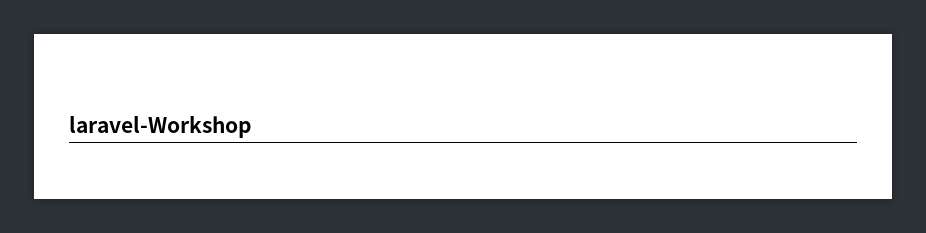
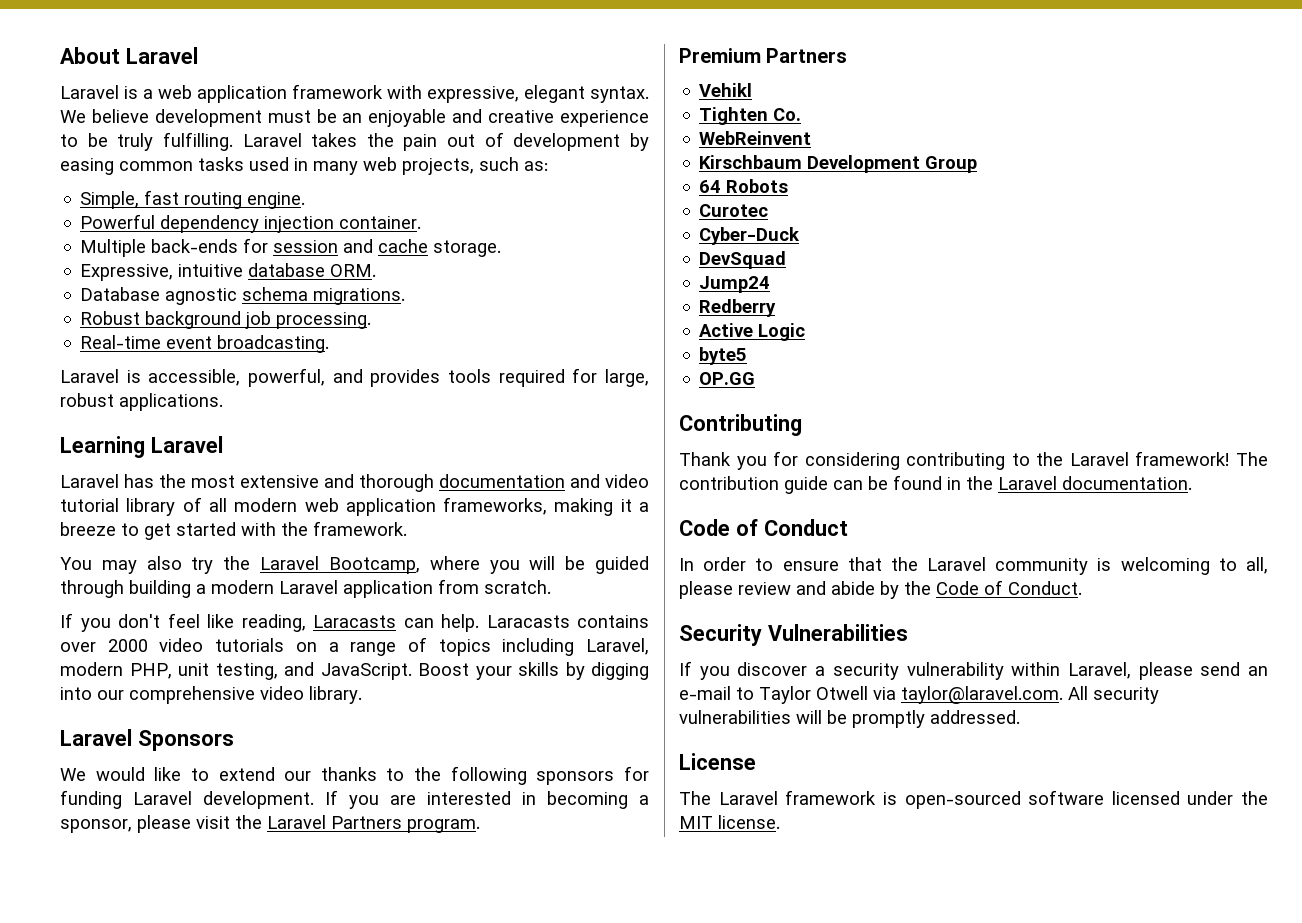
- laravel-Workshop
+ About Laravel
+ Laravel is a web application framework with expressive, elegant syntax. We believe development must be an enjoyable and creative experience to be truly fulfilling. Laravel takes the pain out of development by easing common tasks used in many web projects, such as:
+ Simple, fast routing engine.
+ Powerful dependency injection container.
+ Multiple back-ends for session and cache storage.
+ Expressive, intuitive database ORM.
+ Database agnostic schema migrations.
+ Robust background job processing.
+ Real-time event broadcasting.
+ Laravel is accessible, powerful, and provides tools required for large, robust applications.
+ Learning Laravel
+ Laravel has the most extensive and thorough documentation and video tutorial library of all modern web application frameworks, making it a breeze to get started with the framework.
+ You may also try the Laravel Bootcamp, where you will be guided through building a modern Laravel application from scratch.
+ If you don't feel like reading, Laracasts can help. Laracasts contains over 2000 video tutorials on a range of topics including Laravel, modern PHP, unit testing, and JavaScript. Boost your skills by digging into our comprehensive video library.
+ Laravel Sponsors
+ We would like to extend our thanks to the following sponsors for funding Laravel development. If you are interested in becoming a sponsor, please visit the Laravel Partners program.
+ Premium Partners
+ Vehikl
+ Tighten Co.
+ WebReinvent
+ Kirschbaum Development Group
+ 64 Robots
+ Curotec
+ Cyber-Duck
+ DevSquad
+ Jump24
+ Redberry
+ Active Logic
+ byte5
+ OP.GG
+ Contributing
+ Thank you for considering contributing to the Laravel framework! The contribution guide can be found in the Laravel documentation.
+ Code of Conduct
+ In order to ensure that the Laravel community is welcoming to all, please review and abide by the Code of Conduct.
+ Security Vulnerabilities
+ If you discover a security vulnerability within Laravel, please send an e-mail to Taylor Otwell via taylor@laravel.com. All security vulnerabilities will be promptly addressed.
+ License
+ The Laravel framework is open-sourced software licensed under the MIT license.

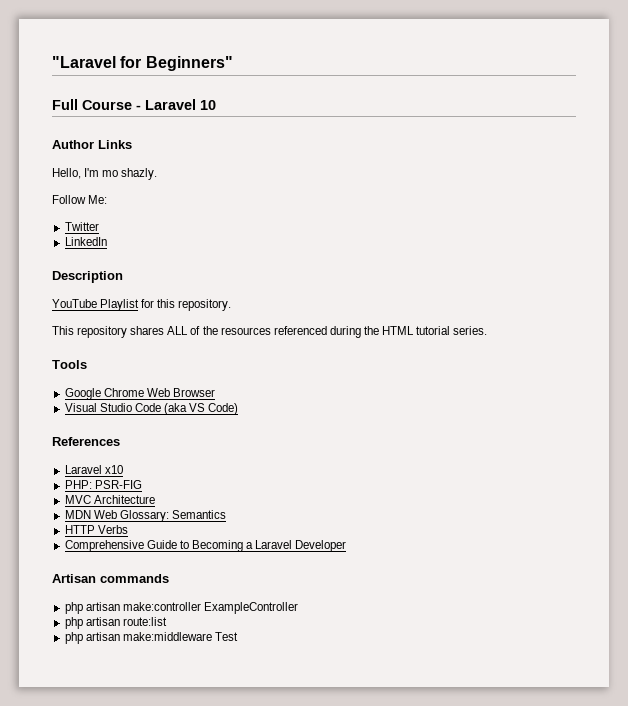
- About Laravel
- Laravel is a web application framework with expressive, elegant syntax. We believe development must be an enjoyable and creative experience to be truly fulfilling. Laravel takes the pain out of development by easing common tasks used in many web projects, such as:
- Simple, fast routing engine.
- Powerful dependency injection container.
- Multiple back-ends for session and cache storage.
- Expressive, intuitive database ORM.
- Database agnostic schema migrations.
- Robust background job processing.
- Real-time event broadcasting.
- Laravel is accessible, powerful, and provides tools required for large, robust applications.
- Learning Laravel
- Laravel has the most extensive and thorough documentation and video tutorial library of all modern web application frameworks, making it a breeze to get started with the framework.
- You may also try the Laravel Bootcamp, where you will be guided through building a modern Laravel application from scratch.
- If you don't feel like reading, Laracasts can help. Laracasts contains over 2000 video tutorials on a range of topics including Laravel, modern PHP, unit testing, and JavaScript. Boost your skills by digging into our comprehensive video library.
- Laravel Sponsors
- We would like to extend our thanks to the following sponsors for funding Laravel development. If you are interested in becoming a sponsor, please visit the Laravel Partners program.
- Premium Partners
- Vehikl
- Tighten Co.
- WebReinvent
- Kirschbaum Development Group
- 64 Robots
- Curotec
- Cyber-Duck
- DevSquad
- Jump24
- Redberry
- Active Logic
- byte5
- OP.GG
- Contributing
- Thank you for considering contributing to the Laravel framework! The contribution guide can be found in the Laravel documentation.
- Code of Conduct
- In order to ensure that the Laravel community is welcoming to all, please review and abide by the Code of Conduct.
- Security Vulnerabilities
- If you discover a security vulnerability within Laravel, please send an e-mail to Taylor Otwell via taylor@laravel.com. All security vulnerabilities will be promptly addressed.
- License
- The Laravel framework is open-sourced software licensed under the MIT license.
+ "Laravel for Beginners"
+ Full Course - Laravel 10
+ Author Links
+ Hello, I'm mo shazly.
+ Follow Me:
+ Twitter
+ LinkedIn
+ Description
+ YouTube Playlist for this repository.
+ This repository shares ALL of the resources referenced during the HTML tutorial series.
+ Tools
+ Google Chrome Web Browser
+ Visual Studio Code (aka VS Code)
+ References
+ Laravel x10
+ PHP: PSR-FIG
+ MVC Architecture
+ MDN Web Glossary: Semantics
+ HTTP Verbs
+ Comprehensive Guide to Becoming a Laravel Developer
+ Artisan commands
+ php artisan make:controller ExampleController
+ php artisan route:list
+ php artisan make:middleware Test

